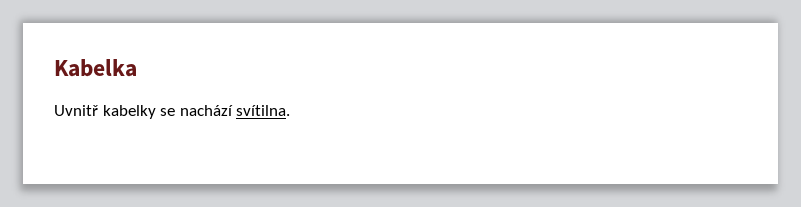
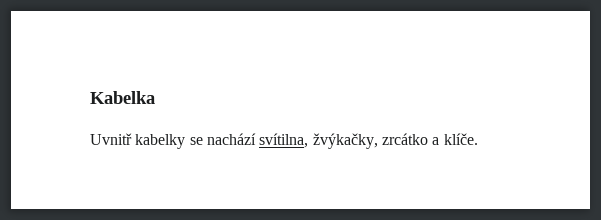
- Uvnitř kabelky se nachází svítilna.
+ Uvnitř kabelky se nachází svítilna, žvýkačky, zrcátko a klíče.

